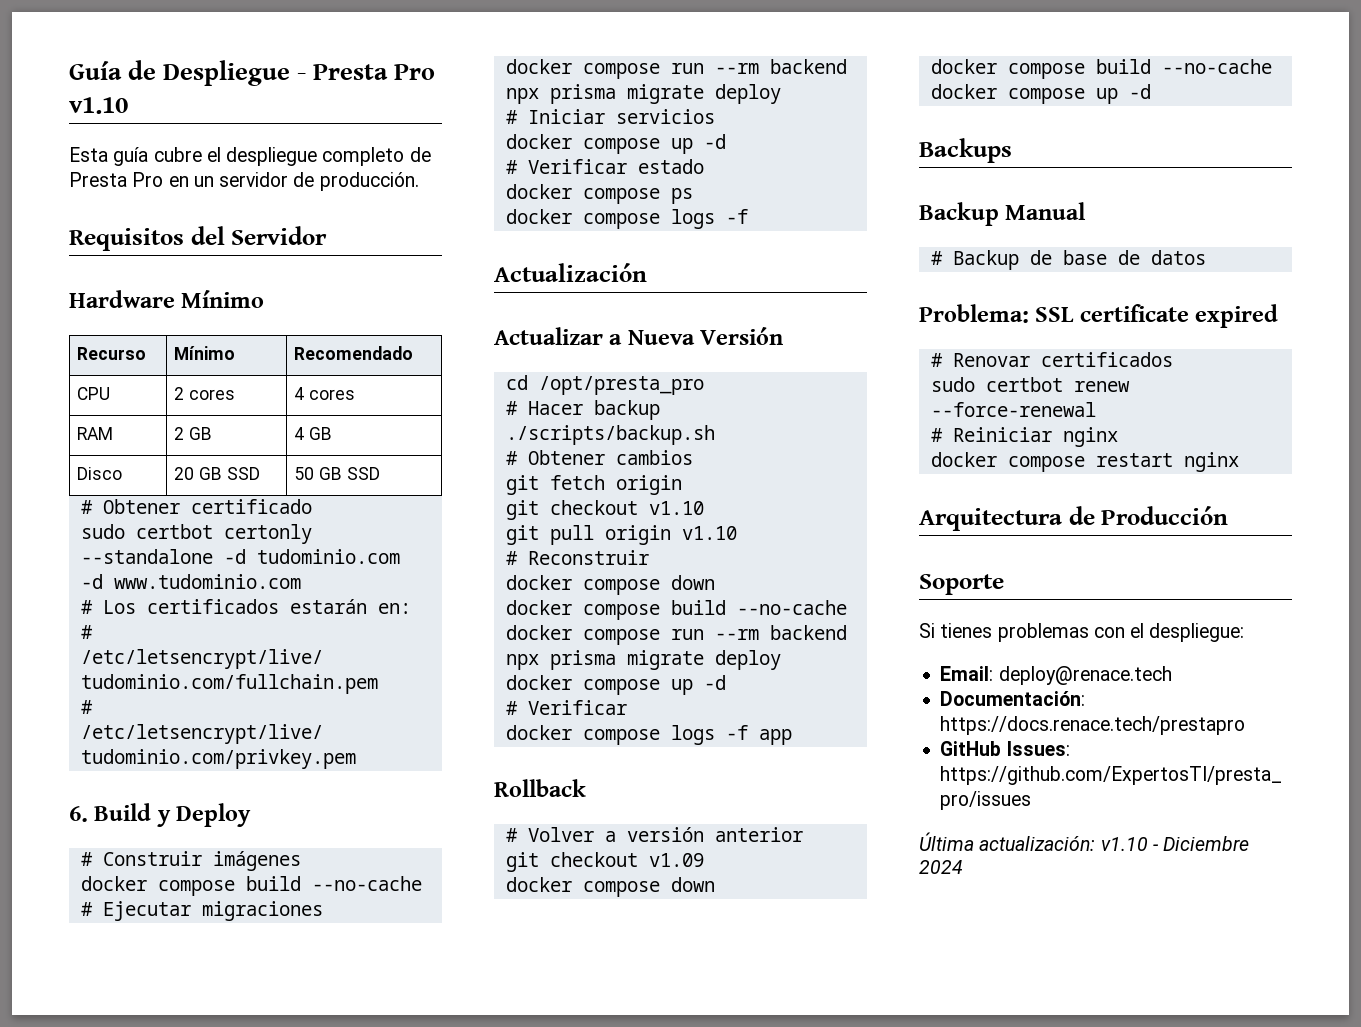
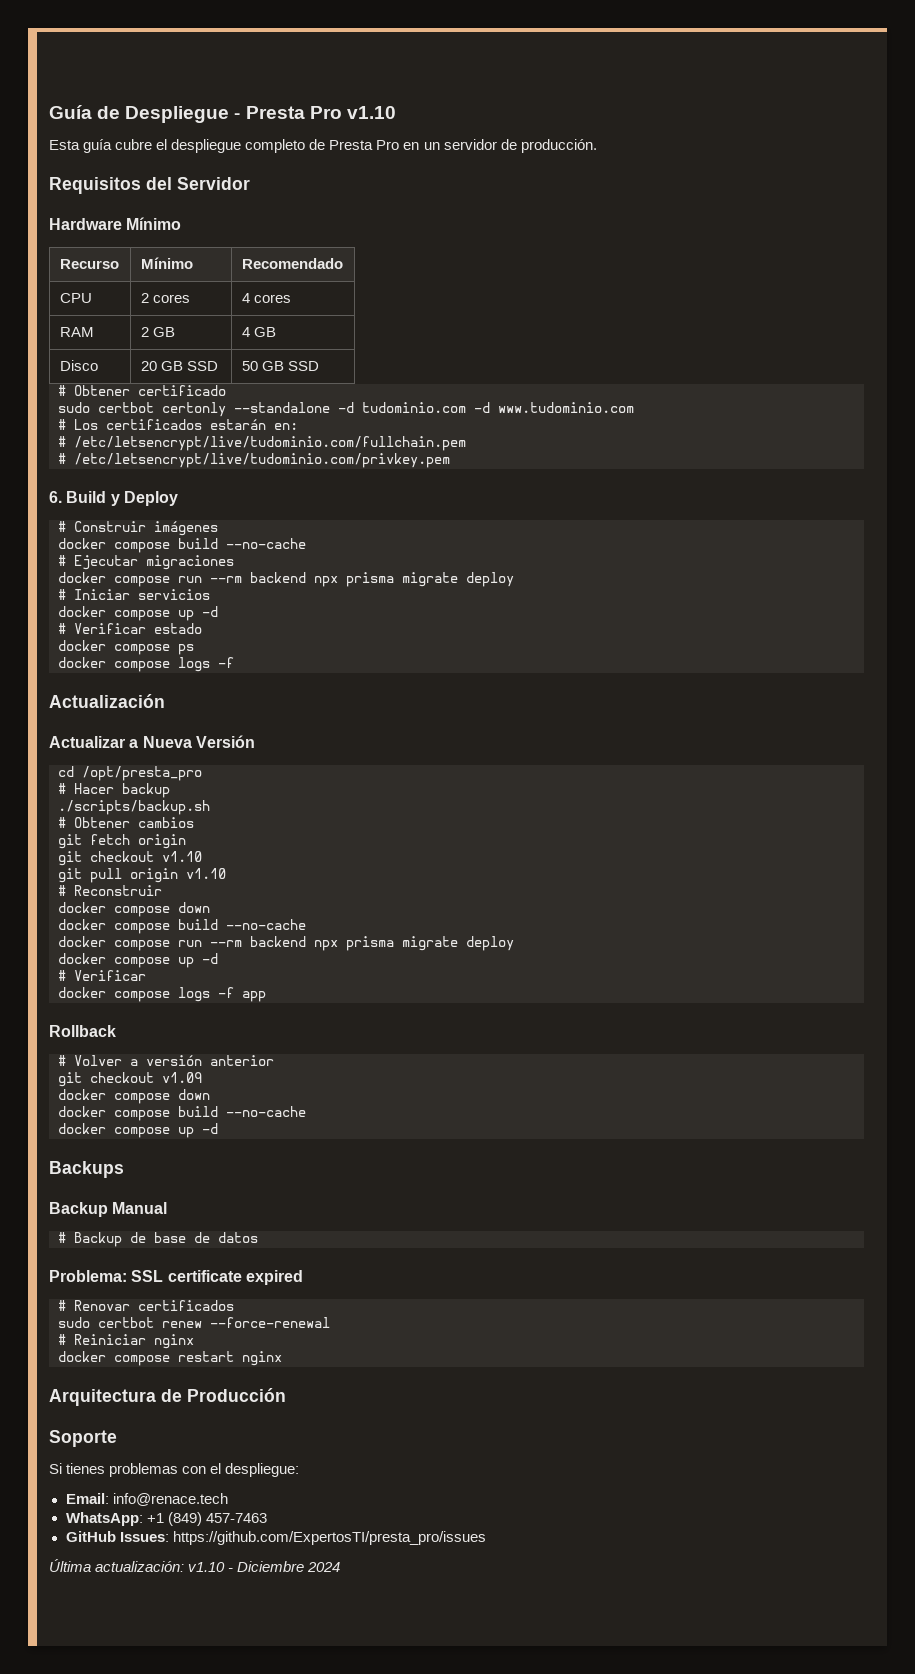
- Email: deploy@renace.tech
- Documentación: https://docs.renace.tech/prestapro
+ Email: info@renace.tech
+ WhatsApp: +1 (849) 457-7463

